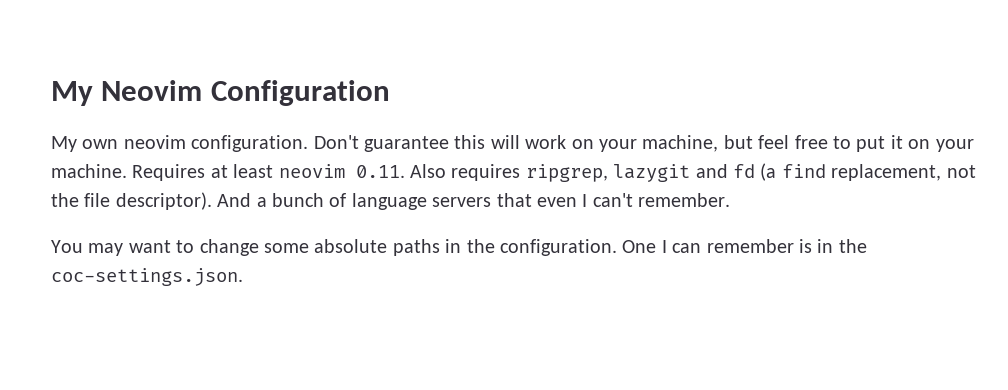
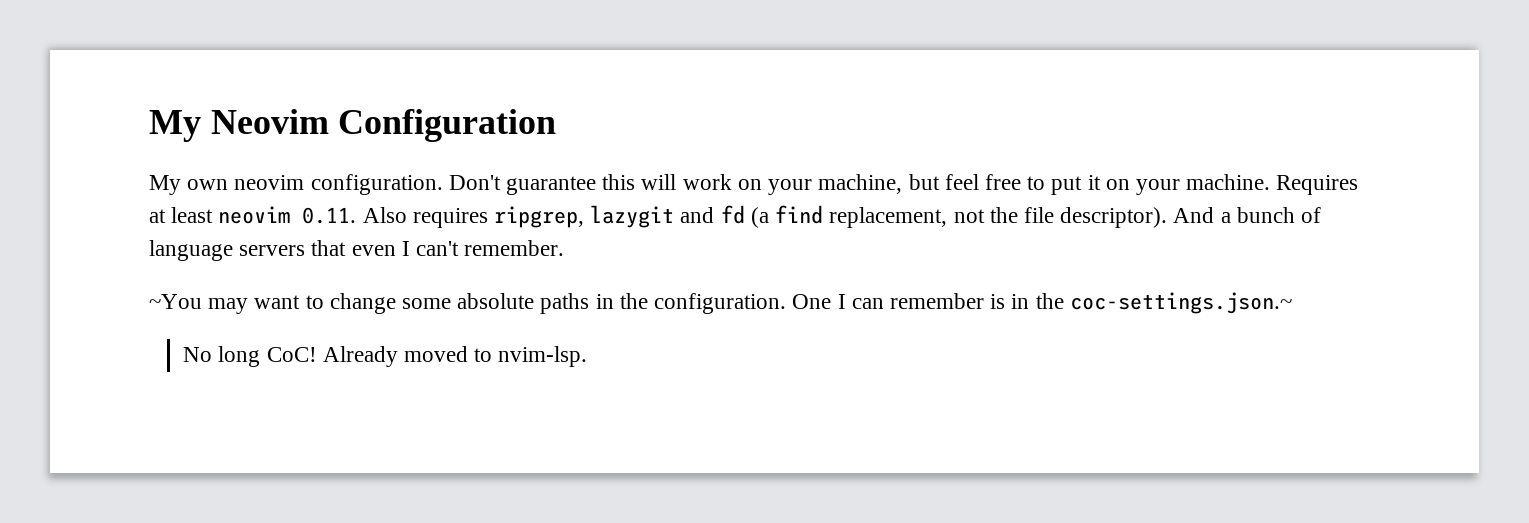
- You may want to change some absolute paths in the configuration.
+ ~You may want to change some absolute paths in the configuration.
- One I can remember is in the coc-settings.json.
+ One I can remember is in the coc-settings.json.~
+ No long CoC! Already moved to nvim-lsp.

